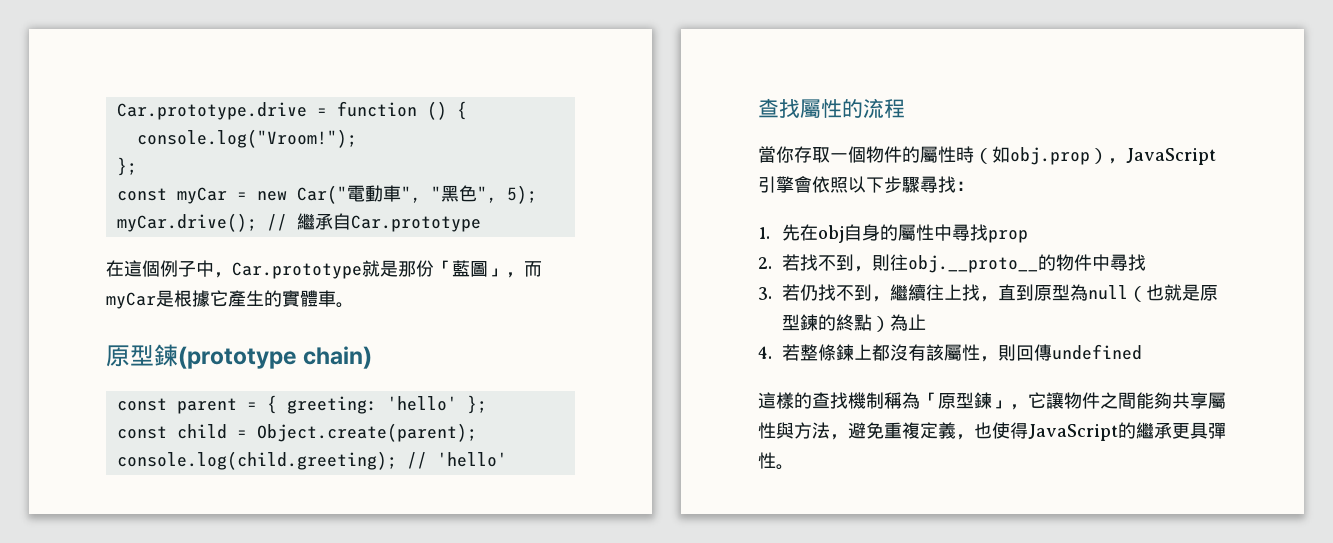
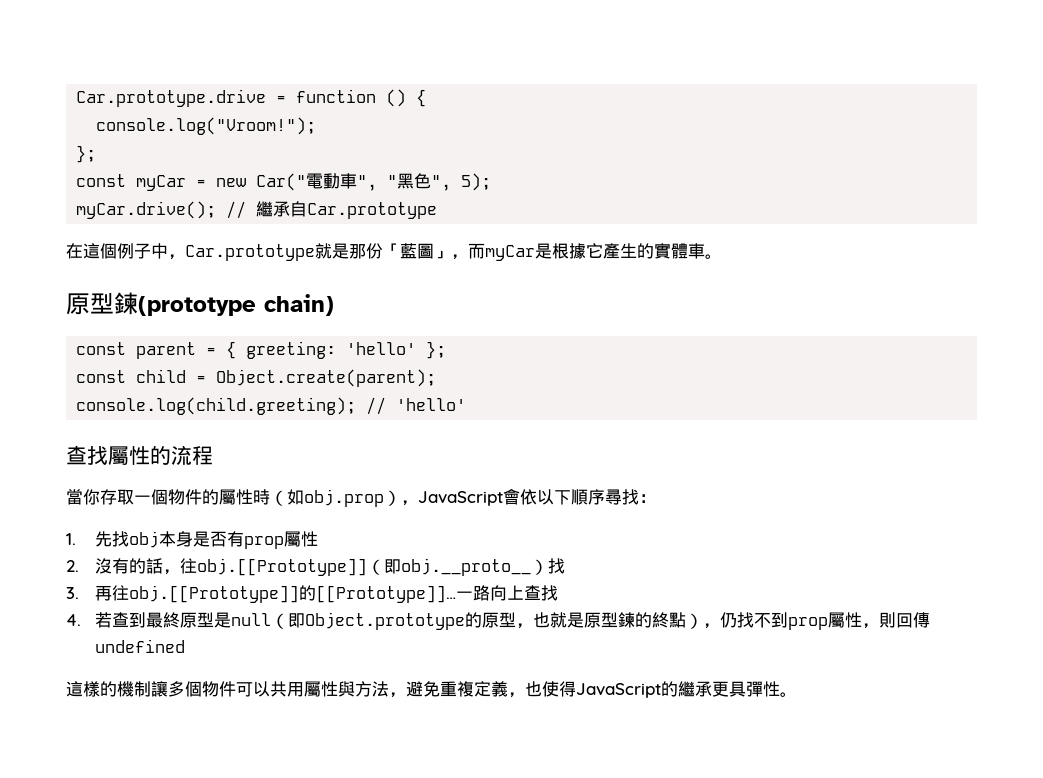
- 當你存取一個物件的屬性時（如obj.prop），JavaScript引擎會依照以下步驟尋找：
+ 當你存取一個物件的屬性時（如obj.prop），JavaScript會依以下順序尋找：
- 1.先在obj自身的屬性中尋找prop
+ 1.先找obj本身是否有prop屬性
- 2.若找不到，則往obj.__proto__的物件中尋找
- 3.若仍找不到，繼續往上找，直到原型為null（也就是原型鍊的終點）為止
- 4.若整條鍊上都沒有該屬性，則回傳undefined
+ 2.沒有的話，往obj.[[Prototype]]（即obj.__proto__）找
+ 3.再往obj.[[Prototype]]的[[Prototype]]…一路向上查找
+ 4.若查到最終原型是null（即Object.prototype的原型，也就是原型鍊的終點），仍找不到prop屬性，則回傳undefined
- 這樣的查找機制稱為「原型鍊」，它讓物件之間能夠共享屬性與方法，避免重複定義，也使得JavaScript的繼承更具彈性。
+ 這樣的機制讓多個物件可以共用屬性與方法，避免重複定義，也使得JavaScript的繼承更具彈性。

